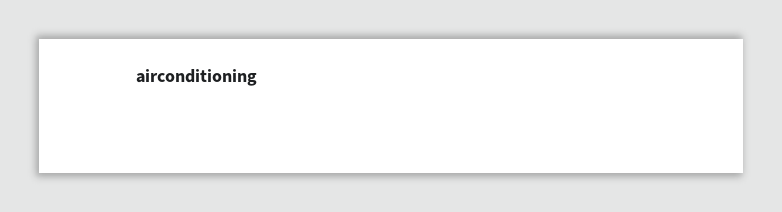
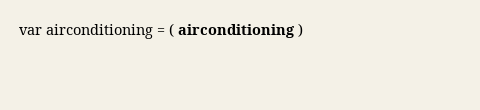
- airconditioning
+ var airconditioning = ( airconditioning )

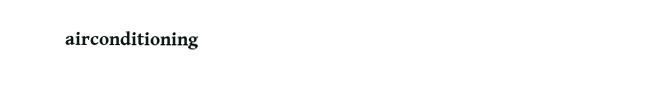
- var airconditioning = ( airconditioning )
+ airconditioning

